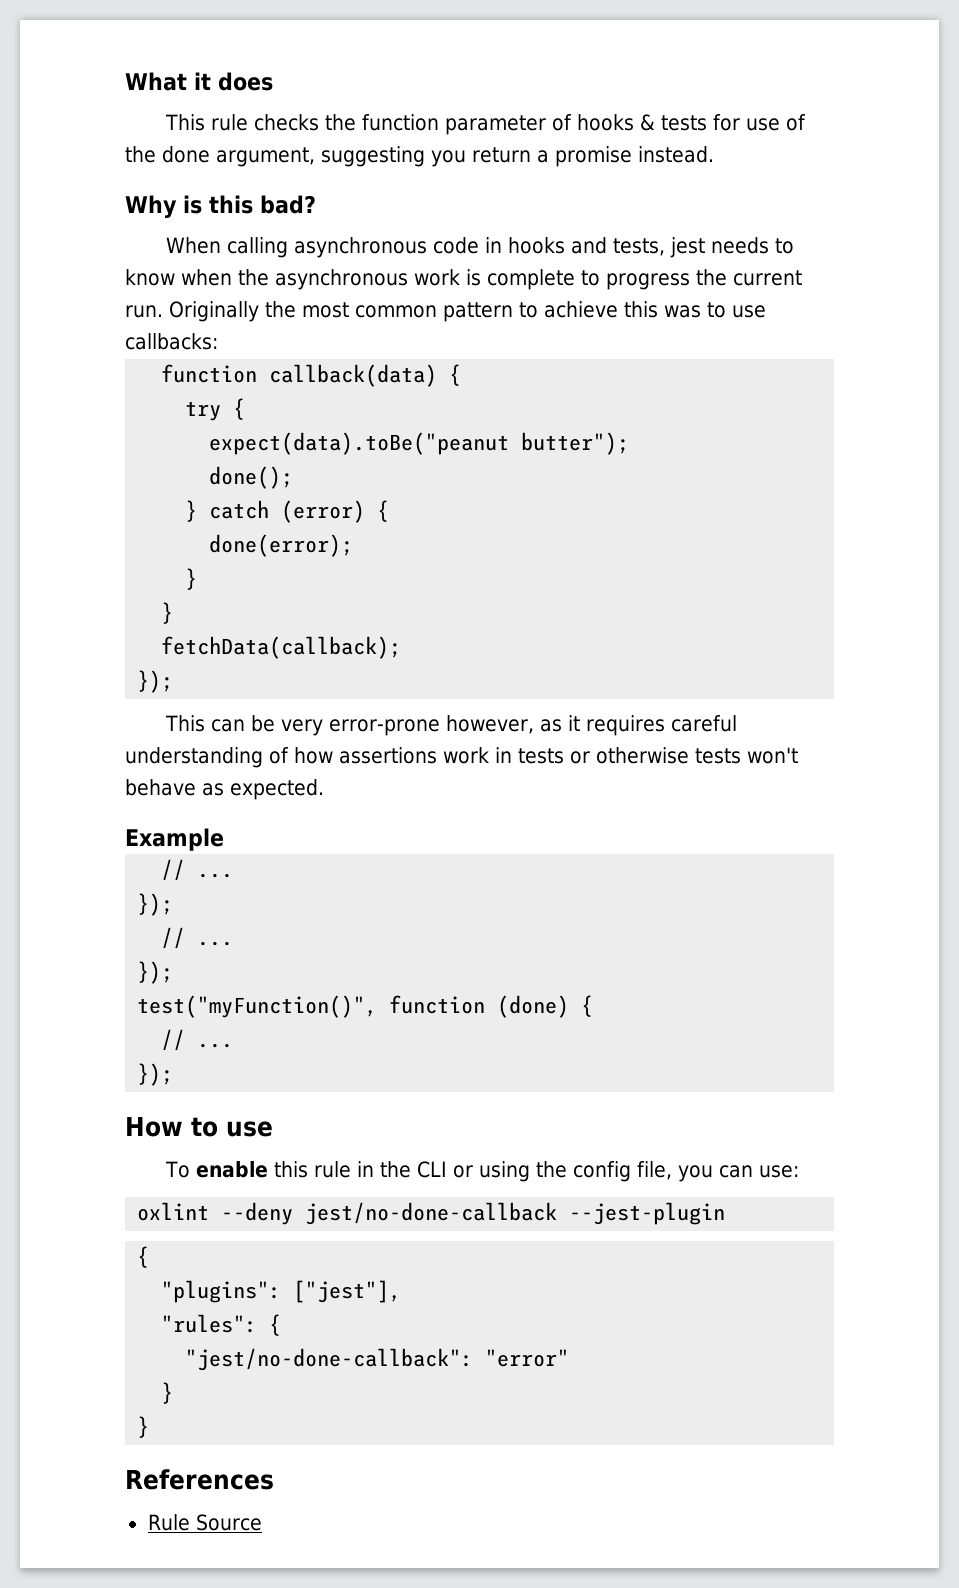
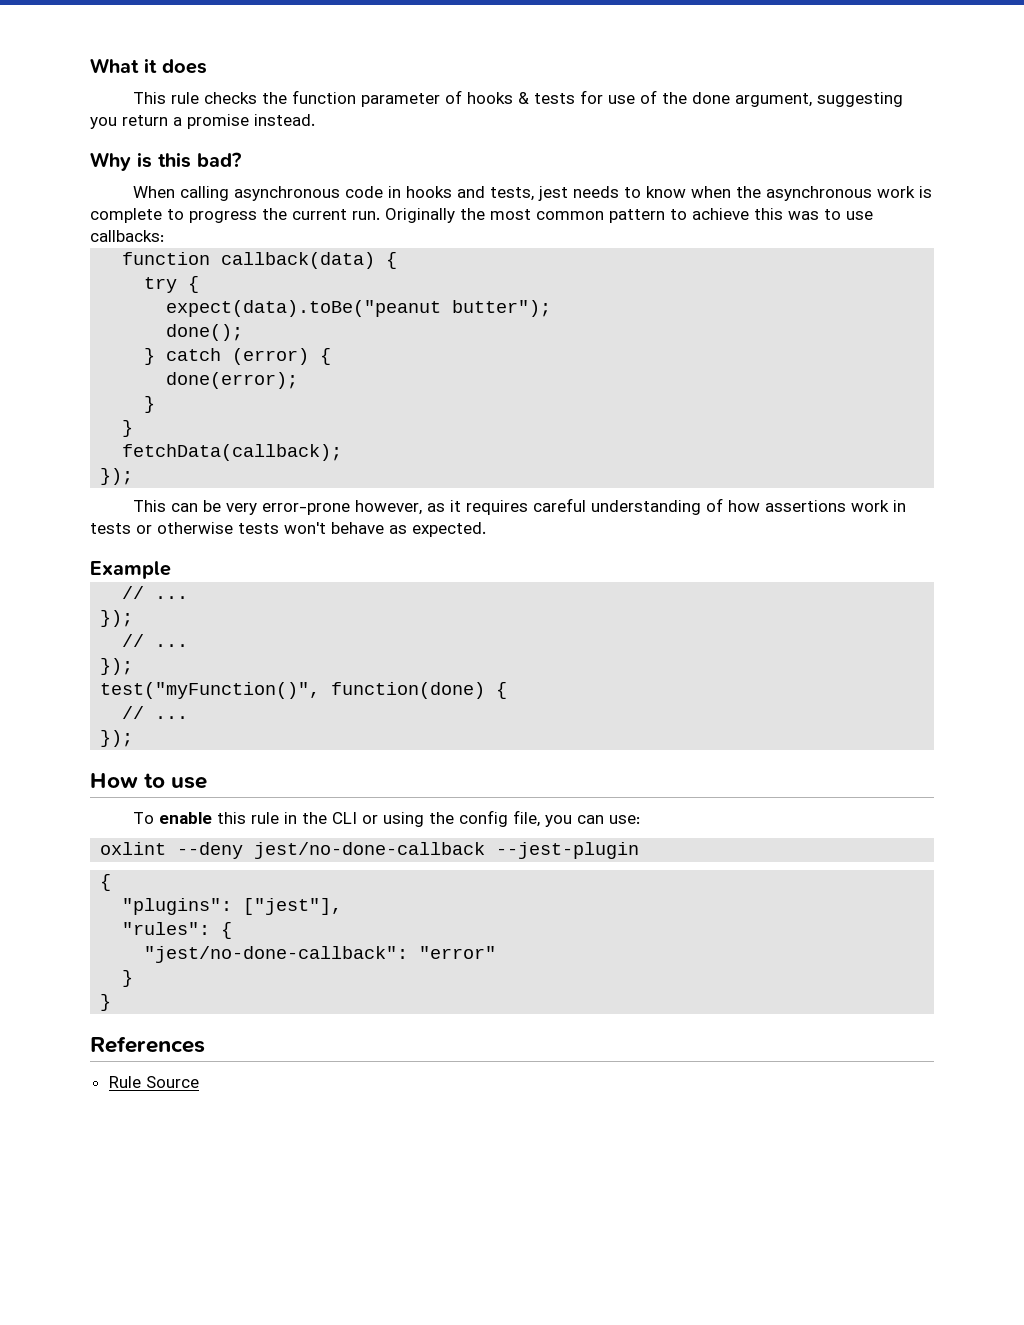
- test("myFunction()", function (done) {
+ test("myFunction()", function(done) {

